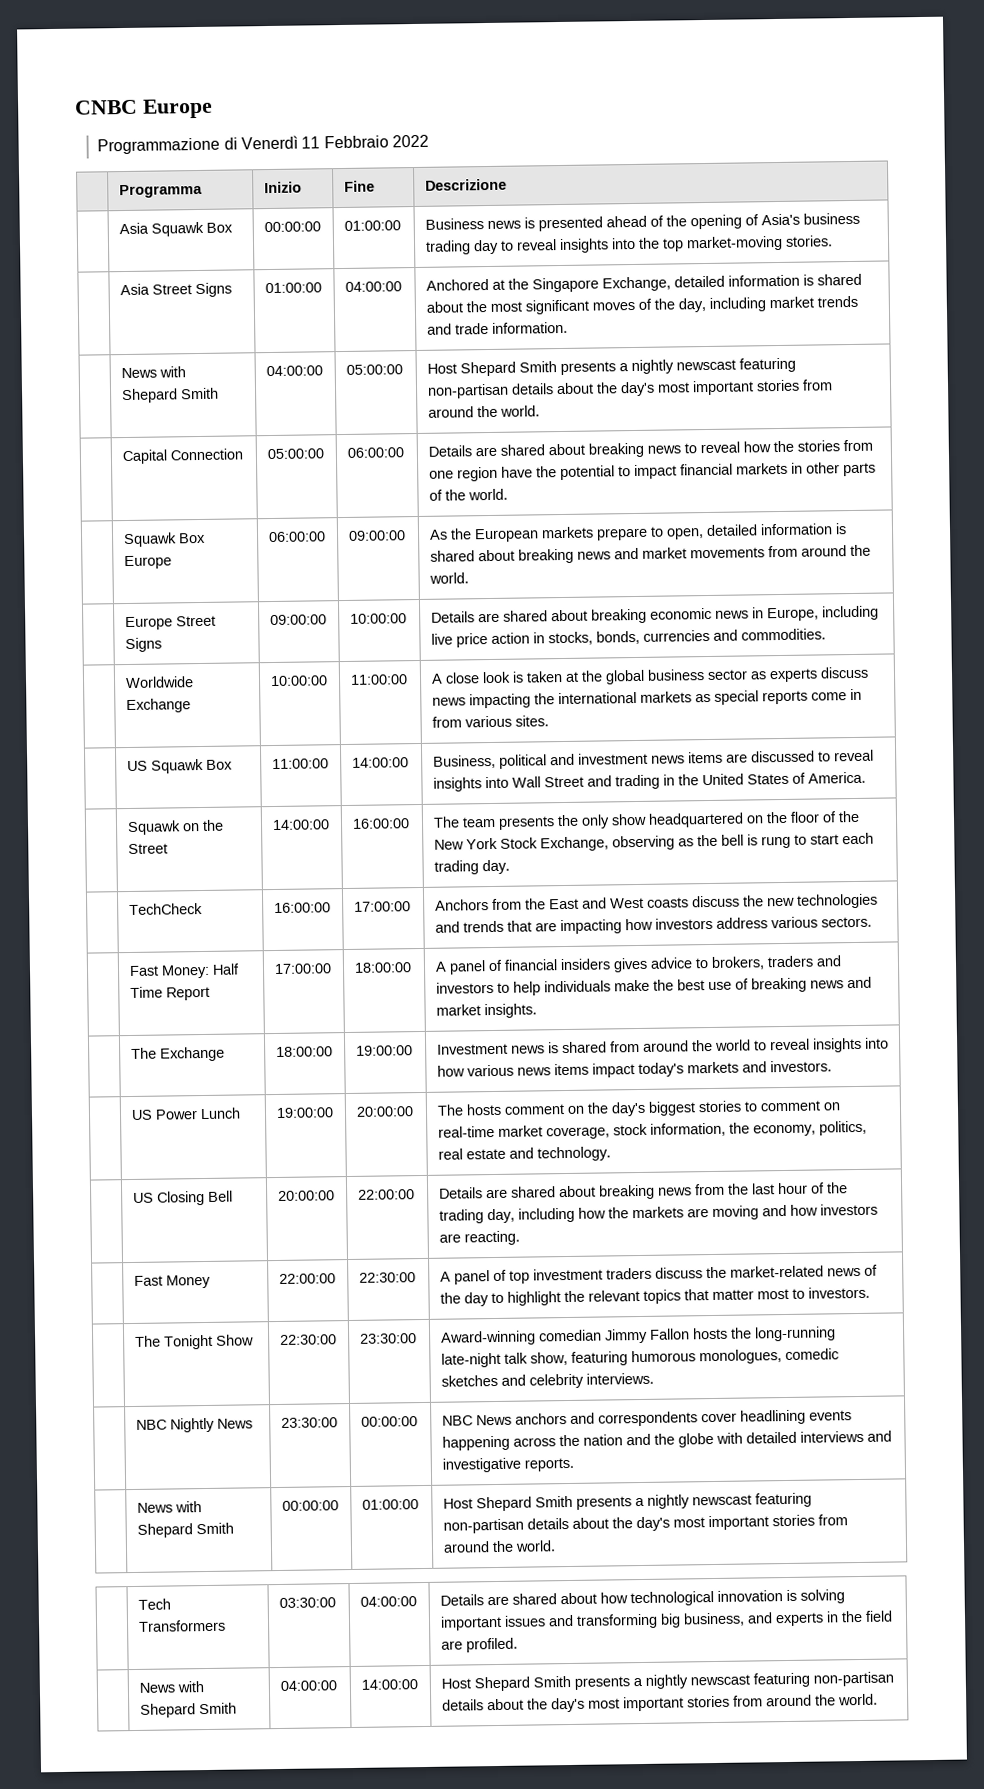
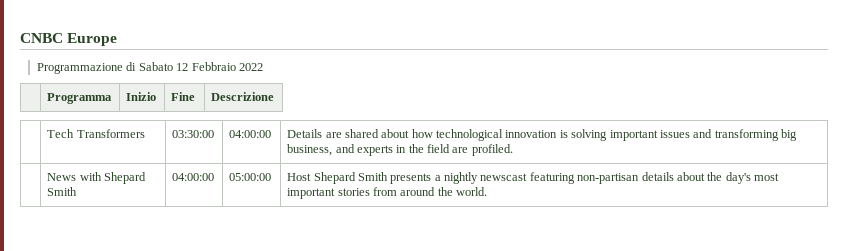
- Programmazione di Venerdì 11 Febbraio 2022
+ Programmazione di Sabato 12 Febbraio 2022
- | Asia Squawk Box | 00:00:00 | 01:00:00 | Business news is presented ahead of the opening of Asia's business trading day to reveal insights into the top market-moving stories.
- | Asia Street Signs | 01:00:00 | 04:00:00 | Anchored at the Singapore Exchange, detailed information is shared about the most significant moves of the day, including market trends and trade information.
- | News with Shepard Smith | 04:00:00 | 05:00:00 | Host Shepard Smith presents a nightly newscast featuring non-partisan details about the day's most important stories from around the world.
- | Capital Connection | 05:00:00 | 06:00:00 | Details are shared about breaking news to reveal how the stories from one region have the potential to impact financial markets in other parts of the world.
- | Squawk Box Europe | 06:00:00 | 09:00:00 | As the European markets prepare to open, detailed information is shared about breaking news and market movements from around the world.
- | Europe Street Signs | 09:00:00 | 10:00:00 | Details are shared about breaking economic news in Europe, including live price action in stocks, bonds, currencies and commodities.
- | Worldwide Exchange | 10:00:00 | 11:00:00 | A close look is taken at the global business sector as experts discuss news impacting the international markets as special reports come in from various sites.
- | US Squawk Box | 11:00:00 | 14:00:00 | Business, political and investment news items are discussed to reveal insights into Wall Street and trading in the United States of America.
- | Squawk on the Street | 14:00:00 | 16:00:00 | The team presents the only show headquartered on the floor of the New York Stock Exchange, observing as the bell is rung to start each trading day.
- | TechCheck | 16:00:00 | 17:00:00 | Anchors from the East and West coasts discuss the new technologies and trends that are impacting how investors address various sectors.
- | Fast Money: Half Time Report | 17:00:00 | 18:00:00 | A panel of financial insiders gives advice to brokers, traders and investors to help individuals make the best use of breaking news and market insights.
- | The Exchange | 18:00:00 | 19:00:00 | Investment news is shared from around the world to reveal insights into how various news items impact today's markets and investors.
- | US Power Lunch | 19:00:00 | 20:00:00 | The hosts comment on the day's biggest stories to comment on real-time market coverage, stock information, the economy, politics, real estate and technology.
- | US Closing Bell | 20:00:00 | 22:00:00 | Details are shared about breaking news from the last hour of the trading day, including how the markets are moving and how investors are reacting.
- | Fast Money | 22:00:00 | 22:30:00 | A panel of top investment traders discuss the market-related news of the day to highlight the relevant topics that matter most to investors.
- | The Tonight Show | 22:30:00 | 23:30:00 | Award-winning comedian Jimmy Fallon hosts the long-running late-night talk show, featuring humorous monologues, comedic sketches and celebrity interviews.
- | NBC Nightly News | 23:30:00 | 00:00:00 | NBC News anchors and correspondents cover headlining events happening across the nation and the globe with detailed interviews and investigative reports.
- | News with Shepard Smith | 00:00:00 | 01:00:00 | Host Shepard Smith presents a nightly newscast featuring non-partisan details about the day's most important stories from around the world.
- | News with Shepard Smith | 04:00:00 | 14:00:00 | Host Shepard Smith presents a nightly newscast featuring non-partisan details about the day's most important stories from around the world.
+ | News with Shepard Smith | 04:00:00 | 05:00:00 | Host Shepard Smith presents a nightly newscast featuring non-partisan details about the day's most important stories from around the world.

